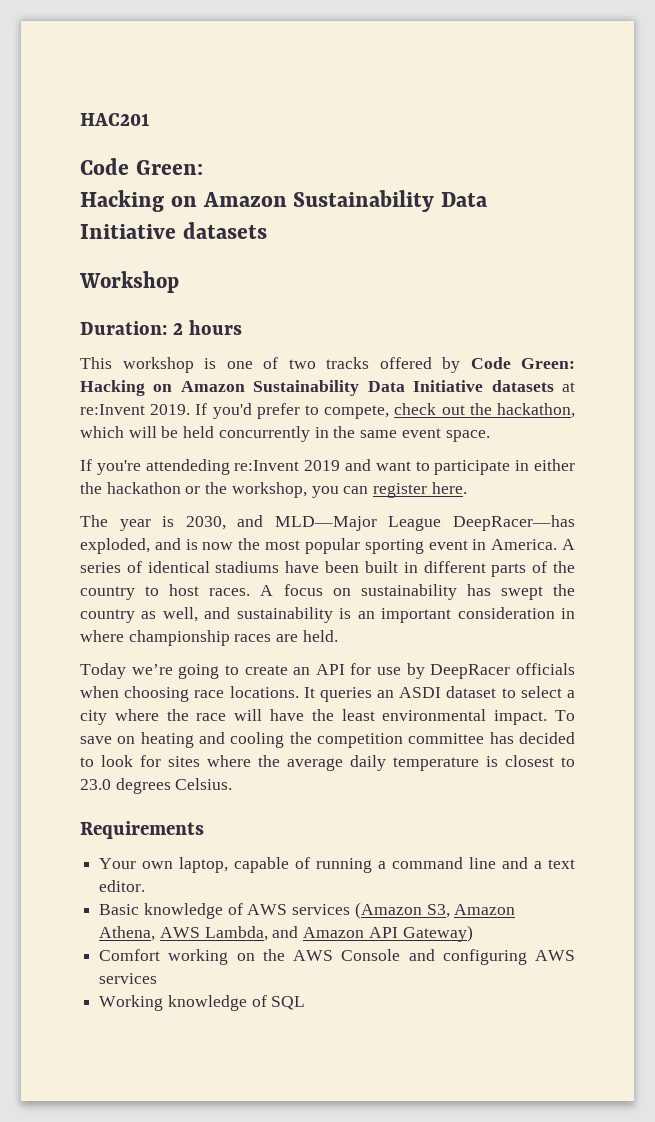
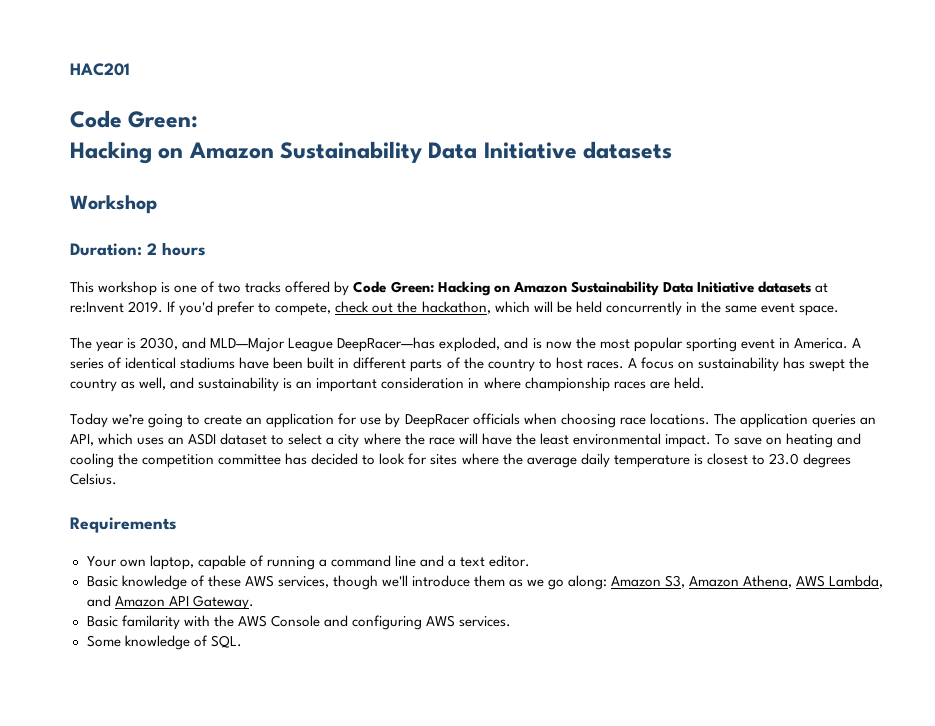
- If you're attendeding re:Invent 2019 and want to participate in either the hackathon or the workshop, you can register here.
- Today we’re going to create an API for use by DeepRacer officials when choosing race locations.
+ Today we’re going to create an application for use by DeepRacer officials when choosing race locations.
- It queries an ASDI dataset to select a city where the race will have the least environmental impact.
+ The application queries an API, which uses an ASDI dataset to select a city where the race will have the least environmental impact.
- Basic knowledge of AWS services (Amazon S3, Amazon Athena, AWS Lambda, and Amazon API Gateway)
- Comfort working on the AWS Console and configuring AWS services
- Working knowledge of SQL
+ Basic knowledge of these AWS services, though we'll introduce them as we go along: Amazon S3, Amazon Athena, AWS Lambda, and Amazon API Gateway.
+ Basic familarity with the AWS Console and configuring AWS services.
+ Some knowledge of SQL.

